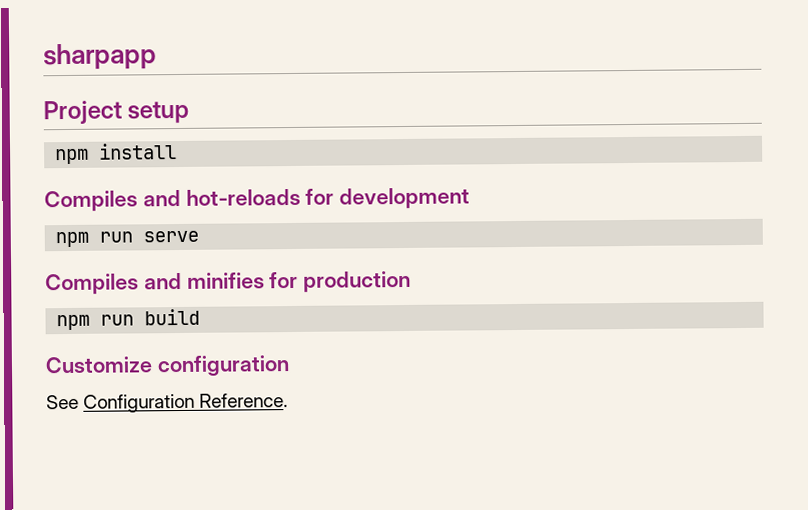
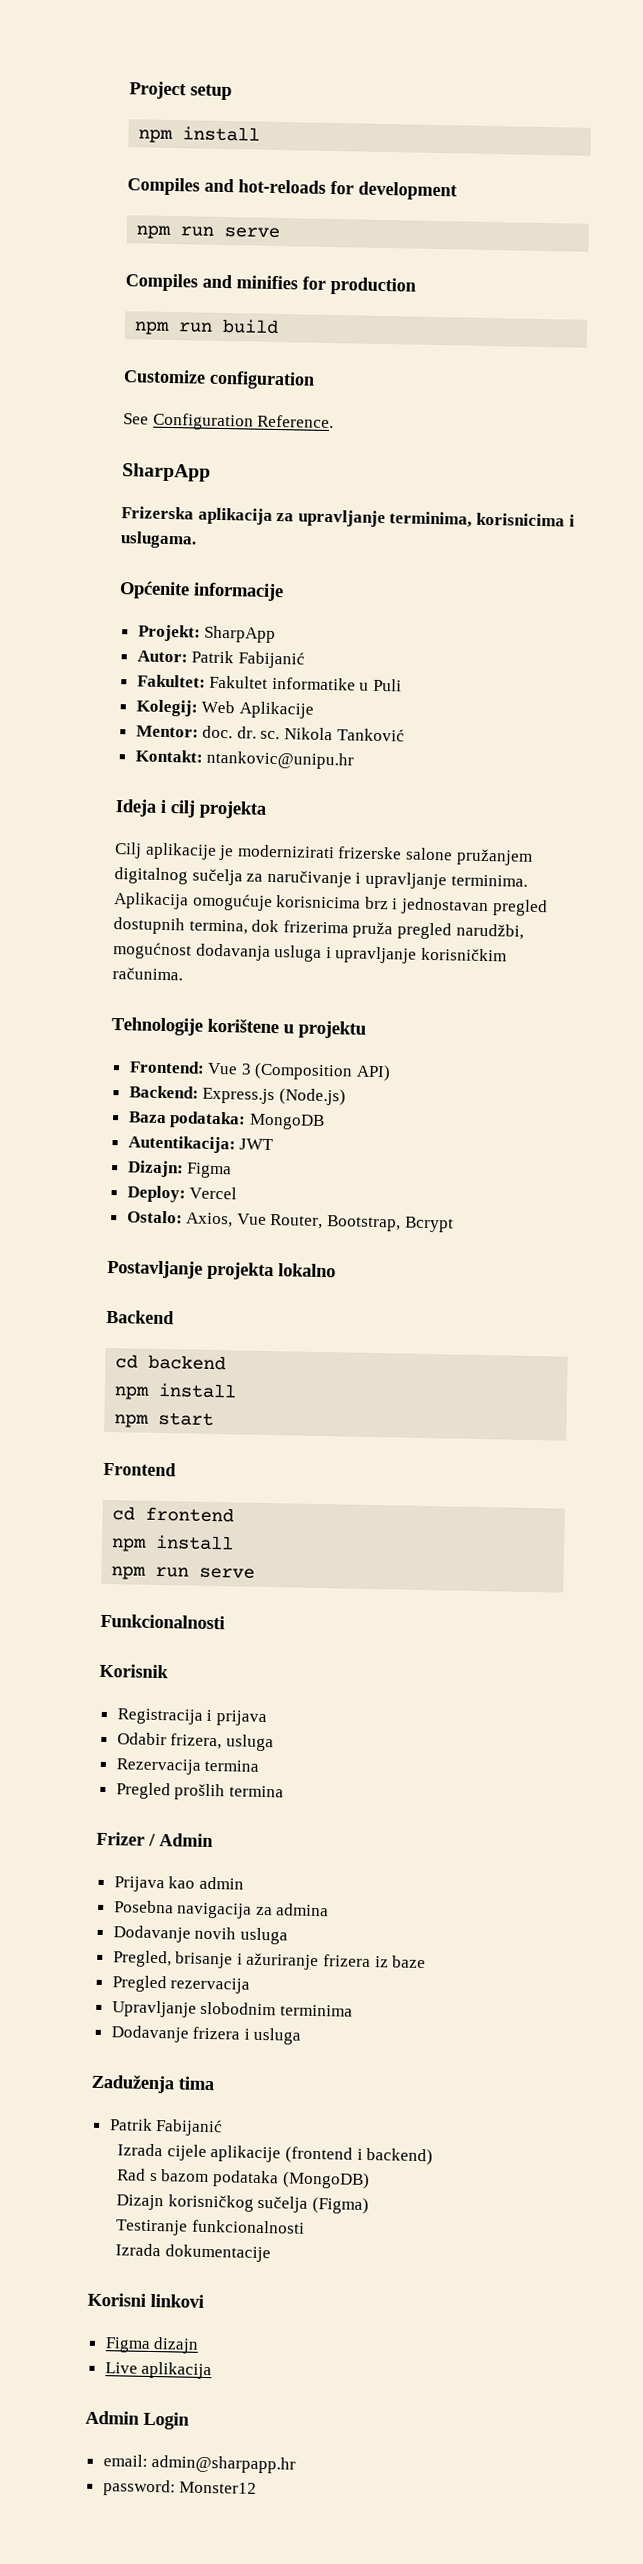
- sharpapp
  See Configuration Reference.
+ SharpApp
+ Frizerska aplikacija za upravljanje terminima, korisnicima i uslugama.
+ Općenite informacije
+ Projekt: SharpApp
+ Autor: Patrik Fabijanić
+ Fakultet: Fakultet informatike u Puli
+ Kolegij: Web Aplikacije
+ Mentor: doc. dr. sc. Nikola Tanković
+ Kontakt: ntankovic@unipu.hr
+ Ideja i cilj projekta
+ Cilj aplikacije je modernizirati frizerske salone pružanjem digitalnog sučelja za naručivanje i upravljanje terminima. Aplikacija omogućuje korisnicima brz i jednostavan pregled dostupnih termina, dok frizerima pruža pregled narudžbi, mogućnost dodavanja usluga i upravljanje korisničkim računima.
+ Tehnologije korištene u projektu
+ Frontend: Vue 3 (Composition API)
+ Backend: Express.js (Node.js)
+ Baza podataka: MongoDB
+ Autentikacija: JWT
+ Dizajn: Figma
+ Deploy: Vercel
+ Ostalo: Axios, Vue Router, Bootstrap, Bcrypt
+ Postavljanje projekta lokalno
+ Backend
+ cd backend
+ npm install
+ npm start
+ Frontend
+ cd frontend
+ npm install
+ npm run serve
+ Funkcionalnosti
+ Korisnik
+ Registracija i prijava
+ Odabir frizera, usluga
+ Rezervacija termina
+ Pregled prošlih termina
+ Frizer / Admin
+ Prijava kao admin
+ Posebna navigacija za admina
+ Dodavanje novih usluga
+ Pregled, brisanje i ažuriranje frizera iz baze
+ Pregled rezervacija
+ Upravljanje slobodnim terminima
+ Dodavanje frizera i usluga
+ Zaduženja tima
+ Patrik Fabijanić
+ Izrada cijele aplikacije (frontend i backend)
+ Rad s bazom podataka (MongoDB)
+ Dizajn korisničkog sučelja (Figma)
+ Testiranje funkcionalnosti
+ Izrada dokumentacije
+ Korisni linkovi
+ Figma dizajn
+ Live aplikacija
+ Admin Login
+ email: admin@sharpapp.hr
+ password: Monster12

